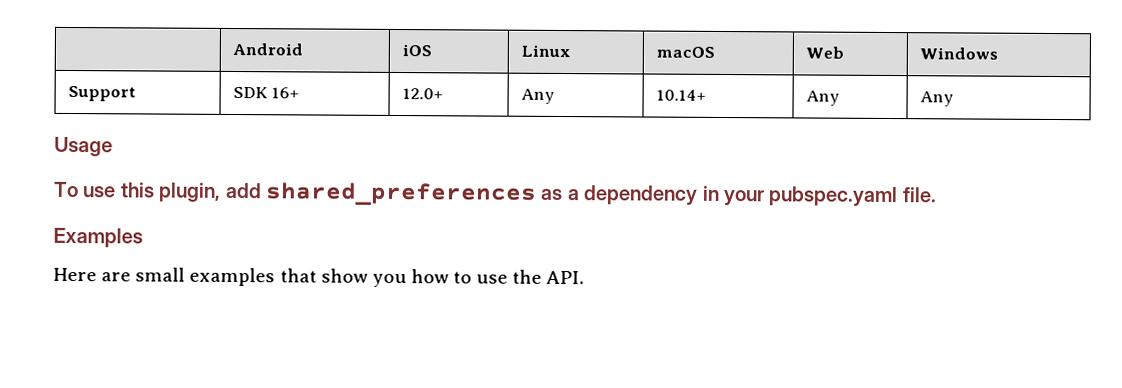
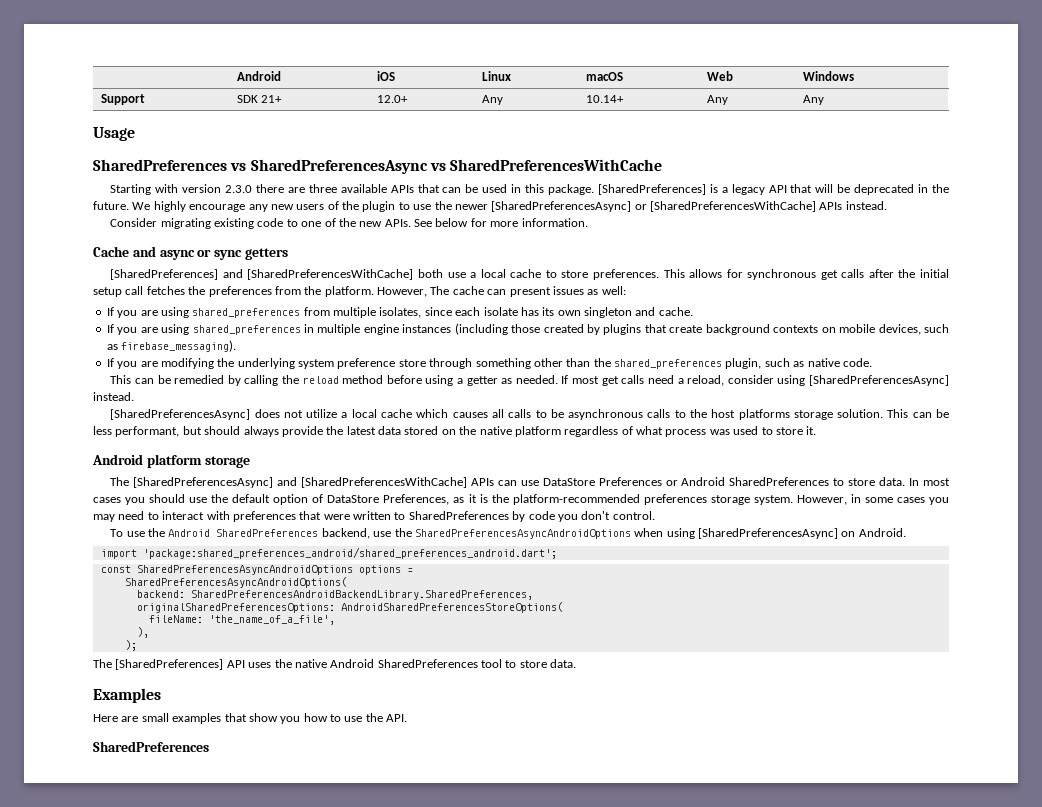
- Support | SDK 16+ | 12.0+ | Any | 10.14+ | Any | Any
+ Support | SDK 21+ | 12.0+ | Any | 10.14+ | Any | Any
- To use this plugin, add shared_preferences as a dependency in your pubspec.yaml file.
+ SharedPreferences vs SharedPreferencesAsync vs SharedPreferencesWithCache
+ Starting with version 2.3.0 there are three available APIs that can be used in this package. [SharedPreferences] is a legacy API that will be deprecated in the future. We highly encourage any new users of the plugin to use the newer [SharedPreferencesAsync] or [SharedPreferencesWithCache] APIs instead.
+ Consider migrating existing code to one of the new APIs. See below for more information.
+ Cache and async or sync getters
+ [SharedPreferences] and [SharedPreferencesWithCache] both use a local cache to store preferences. This allows for synchronous get calls after the initial setup call fetches the preferences from the platform. However, The cache can present issues as well:
+ If you are using shared_preferences from multiple isolates, since each isolate has its own singleton and cache.
+ If you are using shared_preferences in multiple engine instances (including those created by plugins that create background contexts on mobile devices, such as firebase_messaging).
+ If you are modifying the underlying system preference store through something other than the shared_preferences plugin, such as native code.
+ This can be remedied by calling the reload method before using a getter as needed. If most get calls need a reload, consider using [SharedPreferencesAsync] instead.
+ [SharedPreferencesAsync] does not utilize a local cache which causes all calls to be asynchronous calls to the host platforms storage solution. This can be less performant, but should always provide the latest data stored on the native platform regardless of what process was used to store it.
+ Android platform storage
+ The [SharedPreferencesAsync] and [SharedPreferencesWithCache] APIs can use DataStore Preferences or Android SharedPreferences to store data. In most cases you should use the default option of DataStore Preferences, as it is the platform-recommended preferences storage system. However, in some cases you may need to interact with preferences that were written to SharedPreferences by code you don't control.
+ To use the Android SharedPreferences backend, use the SharedPreferencesAsyncAndroidOptions when using [SharedPreferencesAsync] on Android.
+ import 'package:shared_preferences_android/shared_preferences_android.dart';
+ const SharedPreferencesAsyncAndroidOptions options =
+ SharedPreferencesAsyncAndroidOptions(
+ backend: SharedPreferencesAndroidBackendLibrary.SharedPreferences,
+ originalSharedPreferencesOptions: AndroidSharedPreferencesStoreOptions(
+ fileName: 'the_name_of_a_file',
+ ),
+ );
+ The [SharedPreferences] API uses the native Android SharedPreferences tool to store data.
  Here are small examples that show you how to use the API.
+ SharedPreferences

